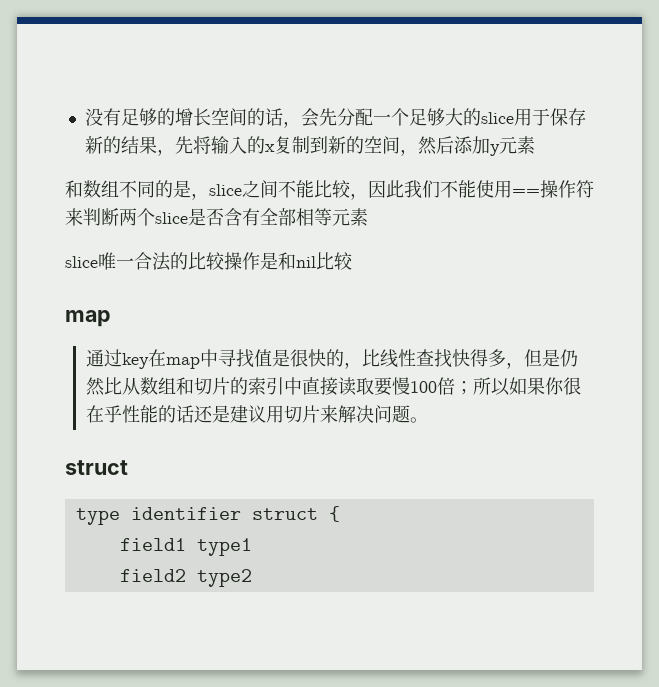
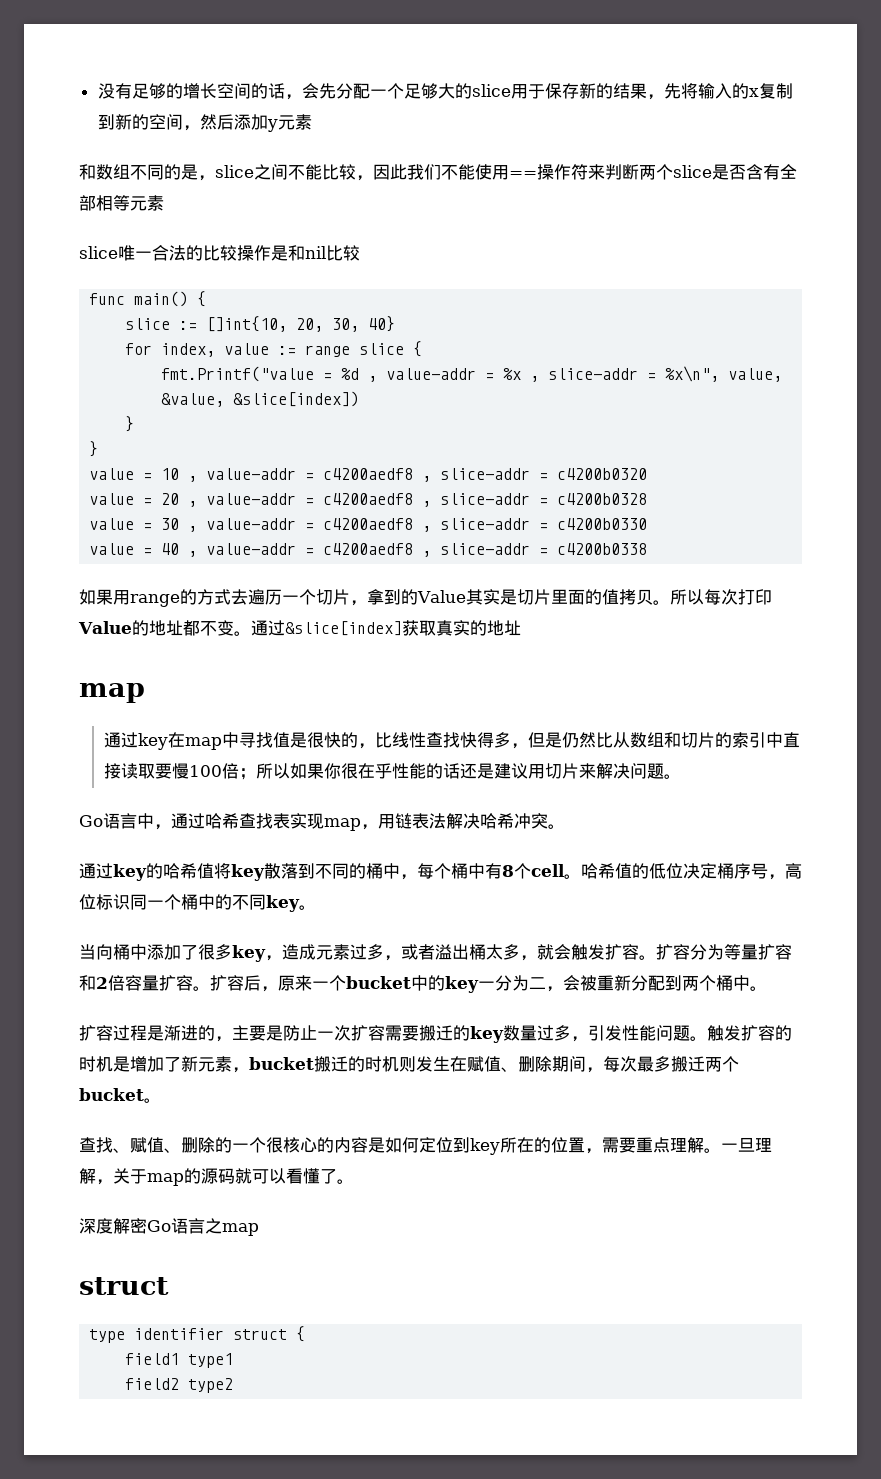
+ func main() {
+ slice := []int{10, 20, 30, 40}
+ for index, value := range slice {
+ fmt.Printf("value = %d , value-addr = %x , slice-addr = %x\n", value, &value, &slice[index])
+ }
+ }
+ value = 10 , value-addr = c4200aedf8 , slice-addr = c4200b0320
+ value = 20 , value-addr = c4200aedf8 , slice-addr = c4200b0328
+ value = 30 , value-addr = c4200aedf8 , slice-addr = c4200b0330
+ value = 40 , value-addr = c4200aedf8 , slice-addr = c4200b0338
+ 如果用range的方式去遍历一个切片，拿到的Value其实是切片里面的值拷贝。所以每次打印Value的地址都不变。通过&slice[index]获取真实的地址
+ Go语言中，通过哈希查找表实现map，用链表法解决哈希冲突。
+ 通过key的哈希值将key散落到不同的桶中，每个桶中有8个cell。哈希值的低位决定桶序号，高位标识同一个桶中的不同key。
+ 当向桶中添加了很多key，造成元素过多，或者溢出桶太多，就会触发扩容。扩容分为等量扩容和2倍容量扩容。扩容后，原来一个bucket中的key一分为二，会被重新分配到两个桶中。
+ 扩容过程是渐进的，主要是防止一次扩容需要搬迁的key数量过多，引发性能问题。触发扩容的时机是增加了新元素，bucket搬迁的时机则发生在赋值、删除期间，每次最多搬迁两个bucket。
+ 查找、赋值、删除的一个很核心的内容是如何定位到key所在的位置，需要重点理解。一旦理解，关于map的源码就可以看懂了。
+ 深度解密Go语言之map

